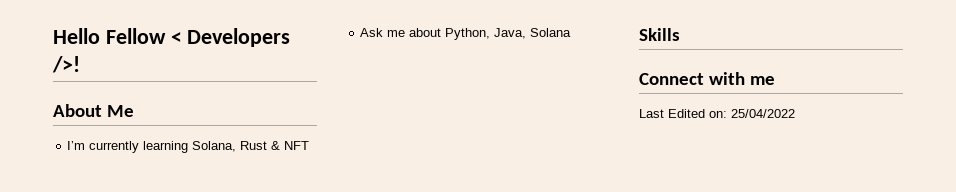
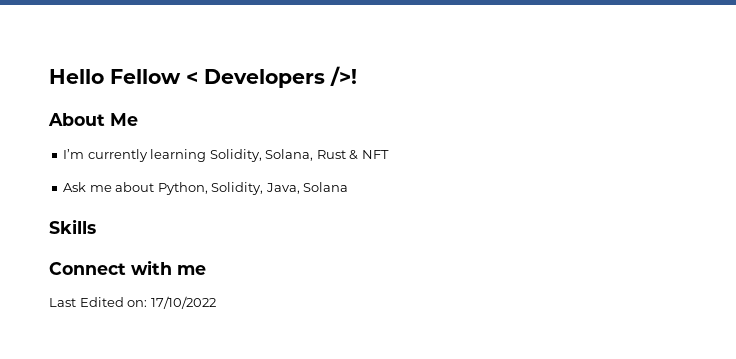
- I’m currently learning Solana, Rust & NFT
+ I’m currently learning Solidity, Solana, Rust & NFT
- Ask me about Python, Java, Solana
+ Ask me about Python, Solidity, Java, Solana
- Last Edited on: 25/04/2022
+ Last Edited on: 17/10/2022

